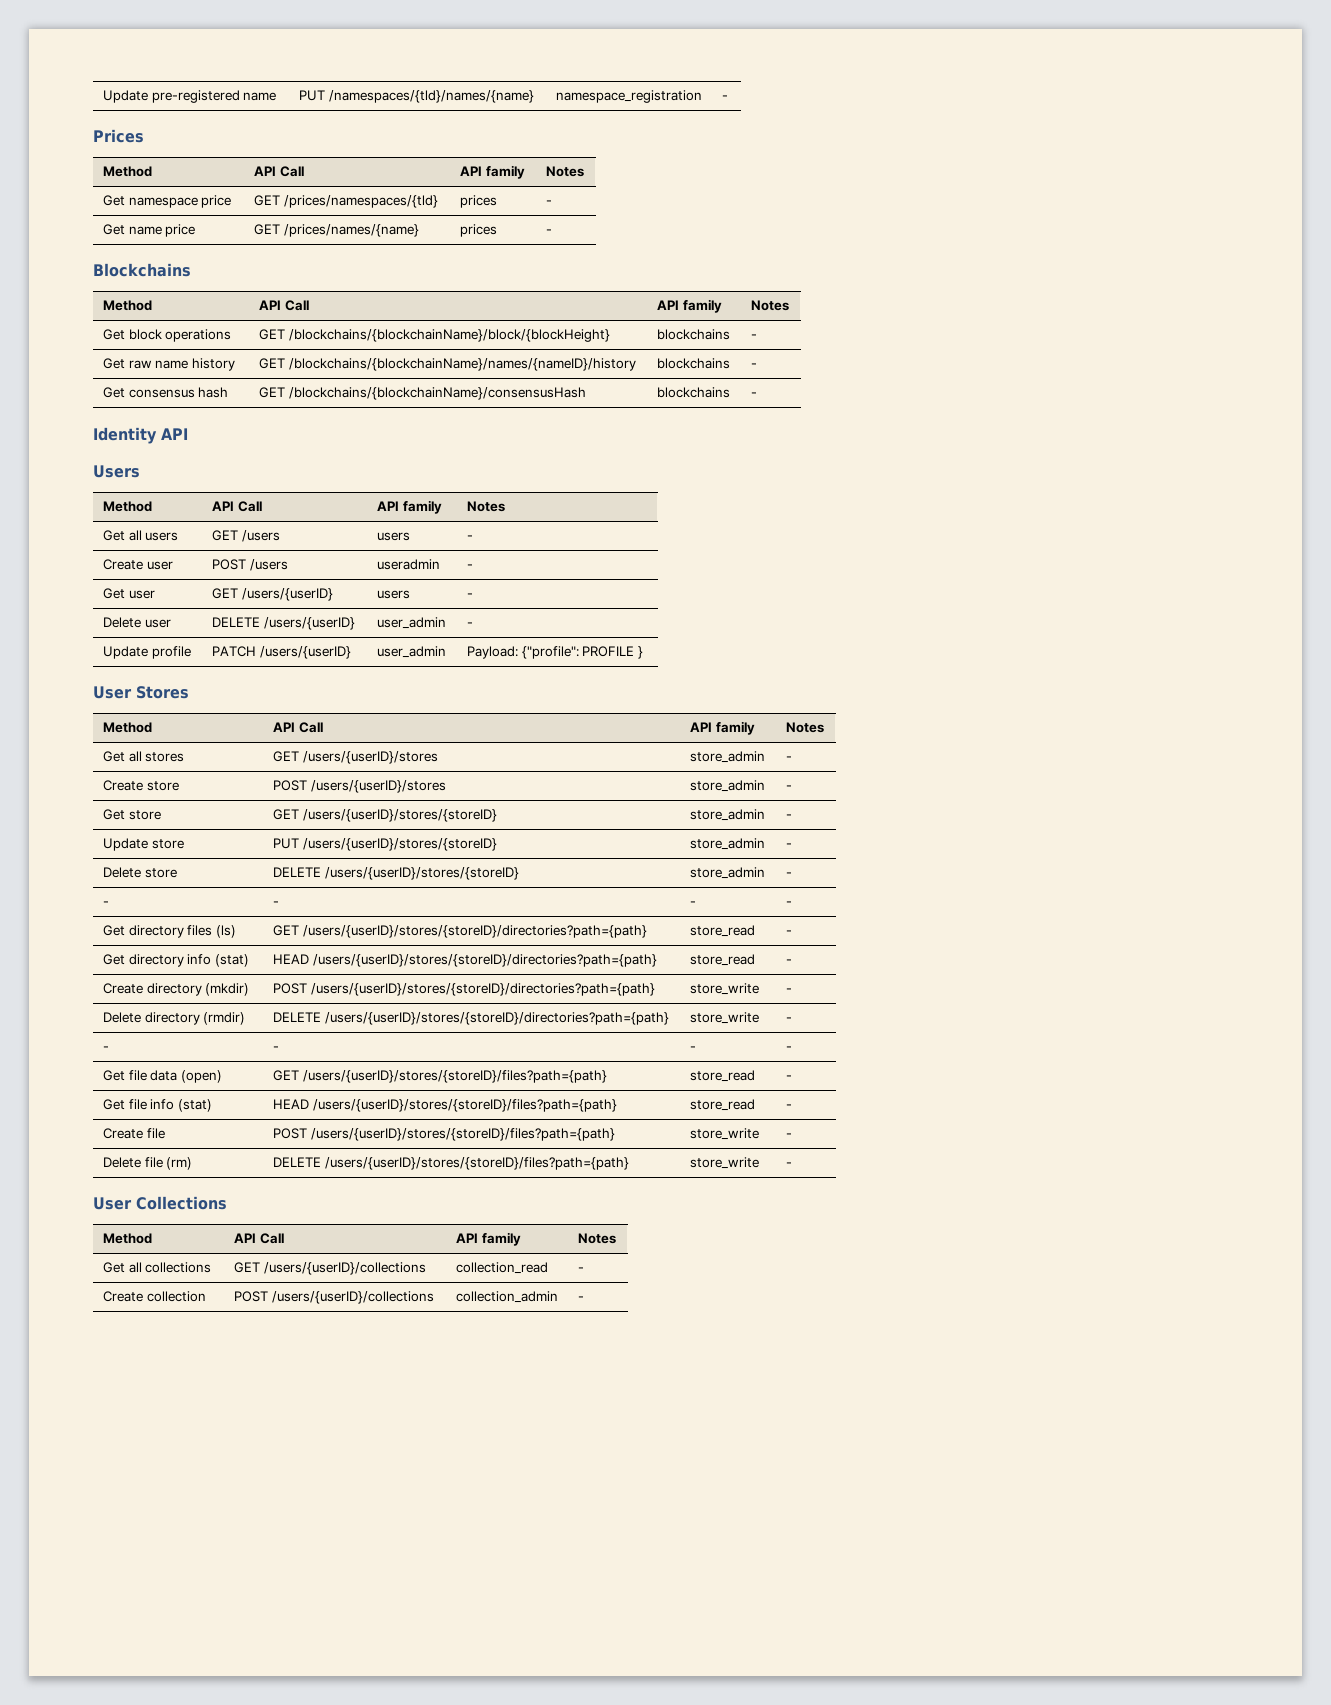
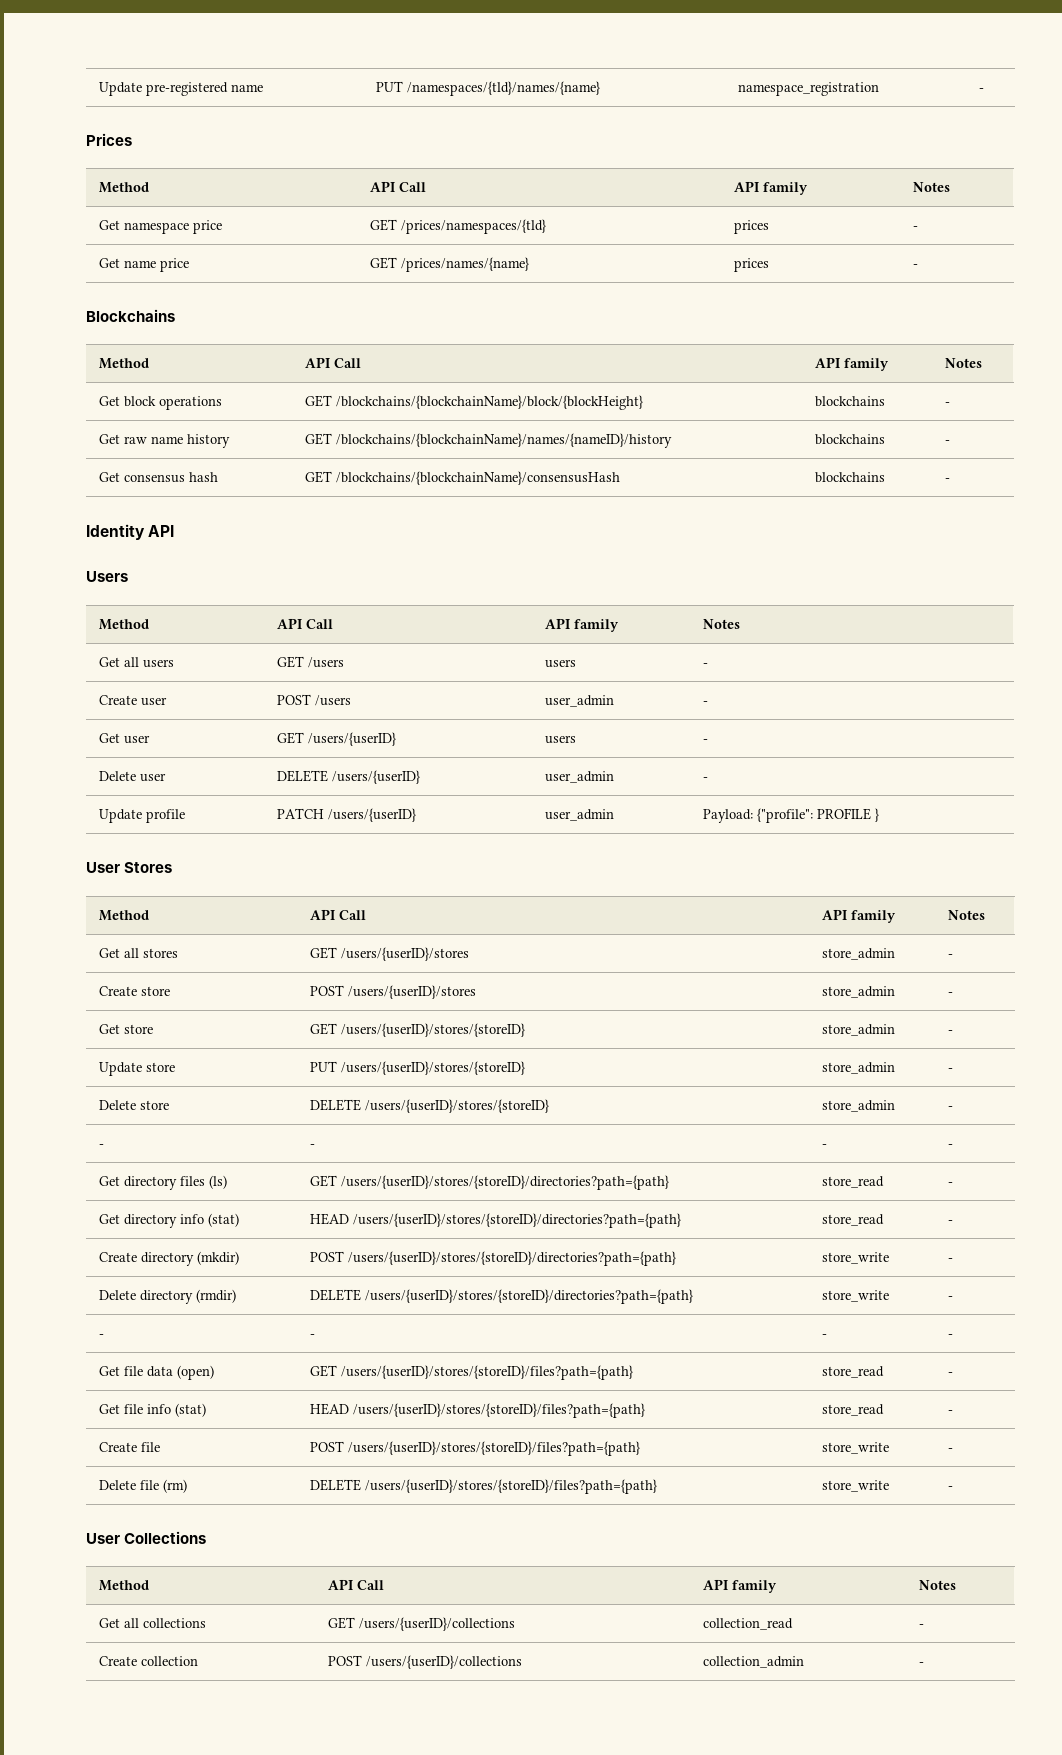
- Create user | POST /users | useradmin | -
+ Create user | POST /users | user_admin | -

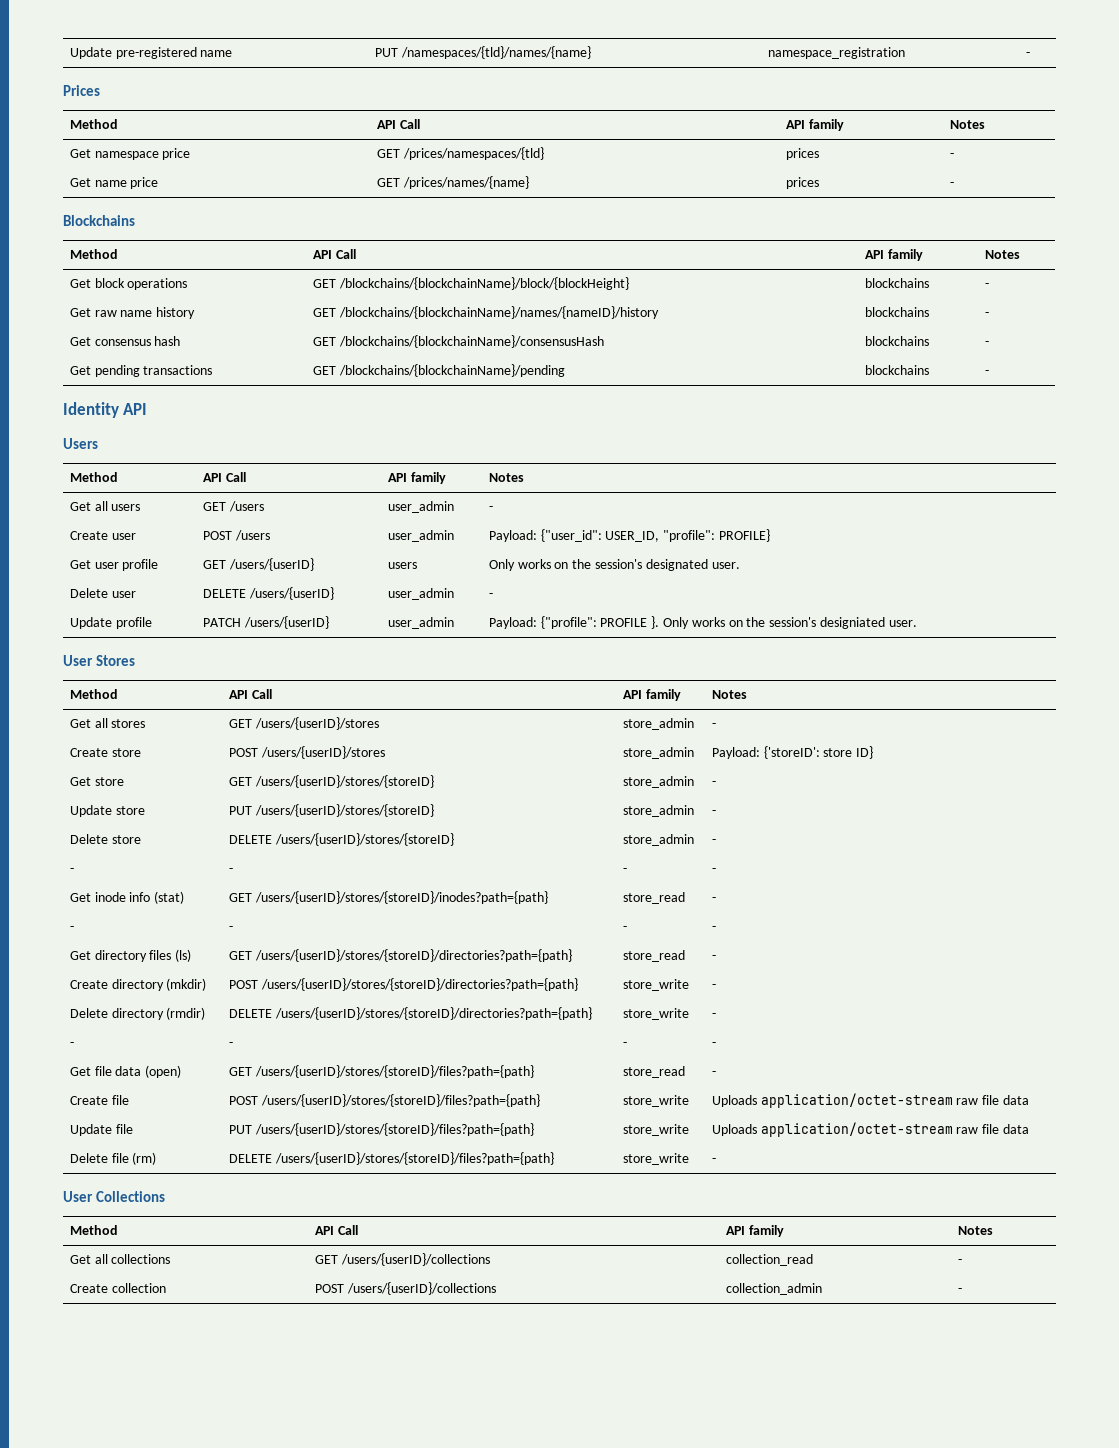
+ Get pending transactions | GET /blockchains/{blockchainName}/pending | blockchains | -
- Get all users | GET /users | users | -
+ Get all users | GET /users | user_admin | -
- Create user | POST /users | user_admin | -
+ Create user | POST /users | user_admin | Payload: {"user_id": USER_ID, "profile": PROFILE}
- Get user | GET /users/{userID} | users | -
+ Get user profile | GET /users/{userID} | users | Only works on the session's designated user.
- Update profile | PATCH /users/{userID} | user_admin | Payload: {"profile": PROFILE }
+ Update profile | PATCH /users/{userID} | user_admin | Payload: {"profile": PROFILE }. Only works on the session's designiated user.
- Create store | POST /users/{userID}/stores | store_admin | -
+ Create store | POST /users/{userID}/stores | store_admin | Payload: {'storeID': store ID}
+ Get inode info (stat) | GET /users/{userID}/stores/{storeID}/inodes?path={path} | store_read | -
+ - | - | - | -
- Get directory info (stat) | HEAD /users/{userID}/stores/{storeID}/directories?path={path} | store_read | -
- Get file info (stat) | HEAD /users/{userID}/stores/{storeID}/files?path={path} | store_read | -
- Create file | POST /users/{userID}/stores/{storeID}/files?path={path} | store_write | -
+ Create file | POST /users/{userID}/stores/{storeID}/files?path={path} | store_write | Uploads application/octet-stream raw file data
+ Update file | PUT /users/{userID}/stores/{storeID}/files?path={path} | store_write | Uploads application/octet-stream raw file data

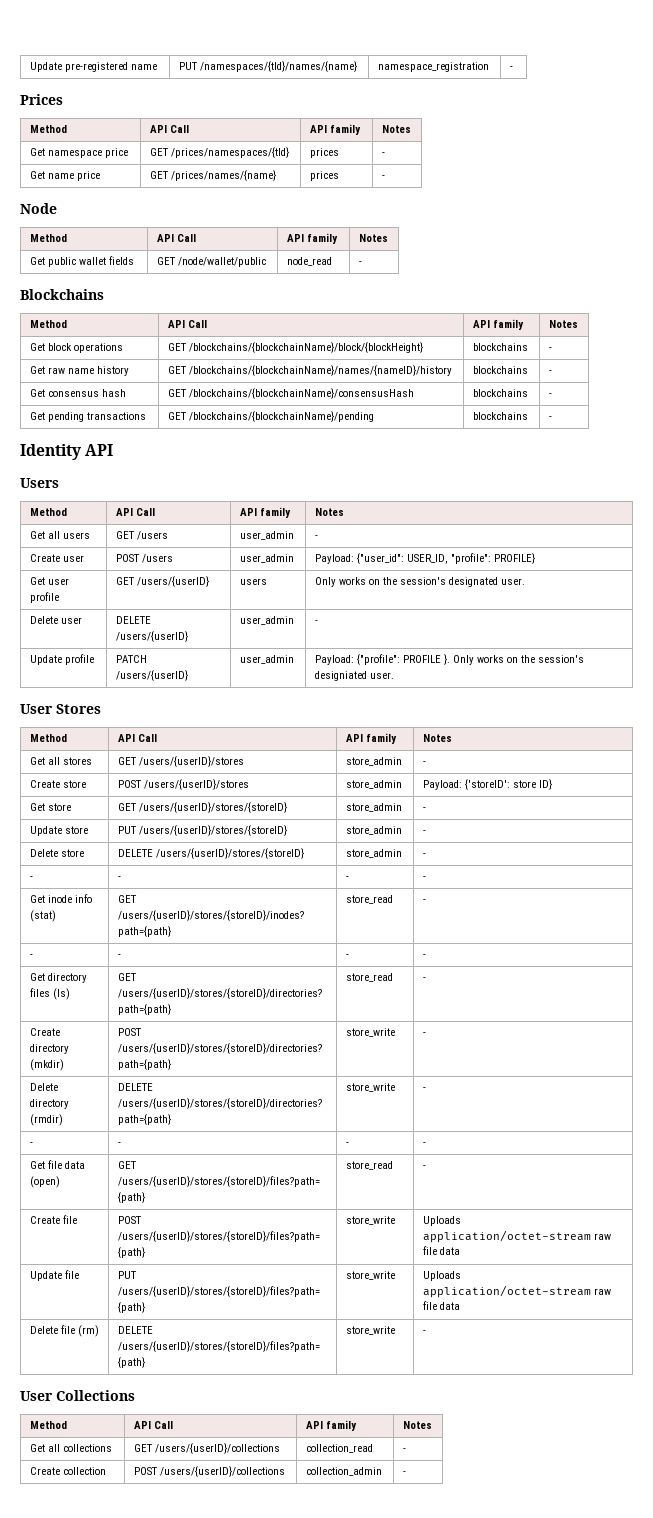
+ Node
+ Method | API Call | API family | Notes
+ Get public wallet fields | GET /node/wallet/public | node_read | -

